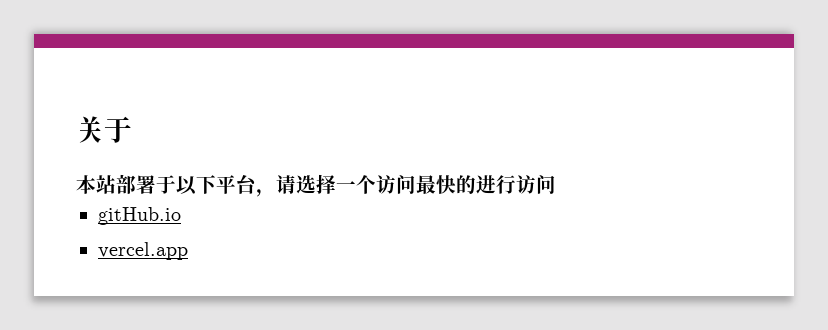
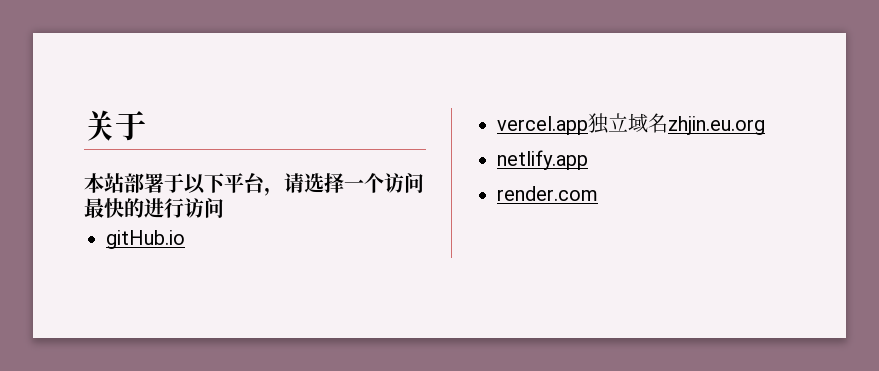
- vercel.app
+ vercel.app独立域名zhjin.eu.org
+ netlify.app
+ render.com

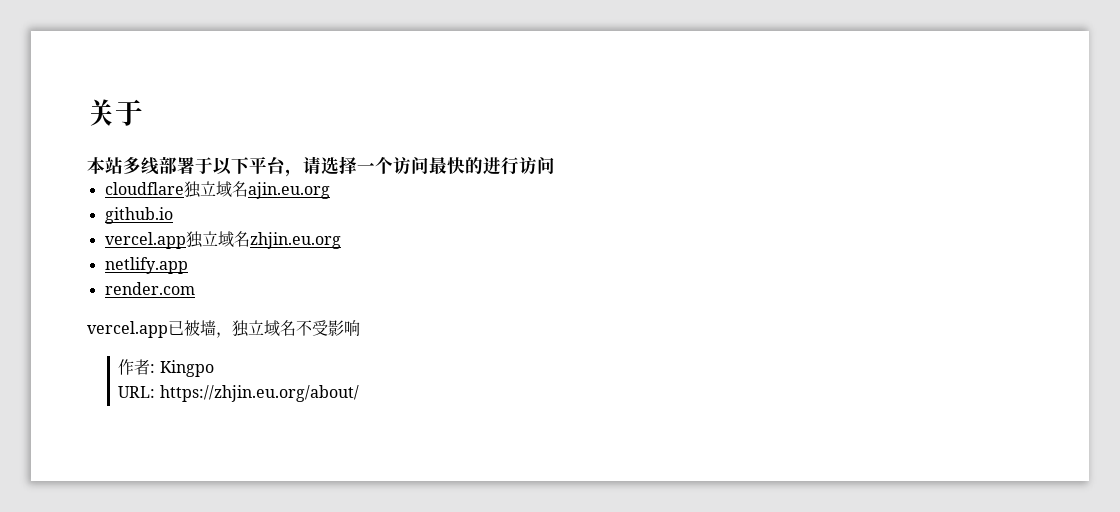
- 本站部署于以下平台，请选择一个访问最快的进行访问
+ 本站多线部署于以下平台，请选择一个访问最快的进行访问
- gitHub.io
+ cloudflare独立域名ajin.eu.org
+ github.io
+ vercel.app已被墙，独立域名不受影响
+ 作者: Kingpo
+ URL: https://zhjin.eu.org/about/

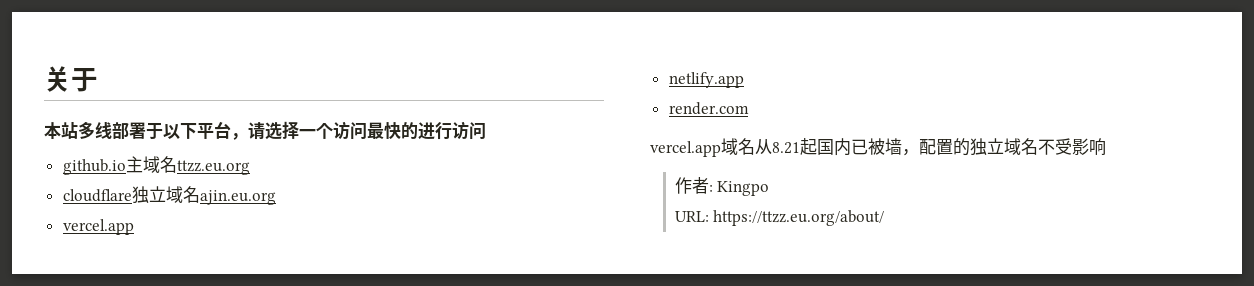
+ github.io主域名ttzz.eu.org
  cloudflare独立域名ajin.eu.org
- github.io
- vercel.app独立域名zhjin.eu.org
+ vercel.app
- vercel.app已被墙，独立域名不受影响
+ vercel.app域名从8.21起国内已被墙，配置的独立域名不受影响
- URL: https://zhjin.eu.org/about/
+ URL: https://ttzz.eu.org/about/

